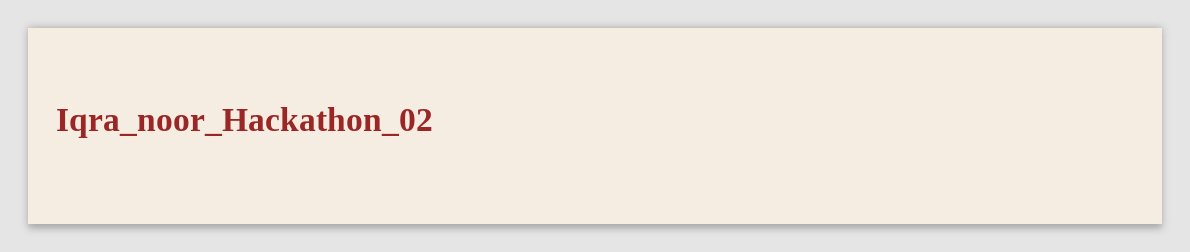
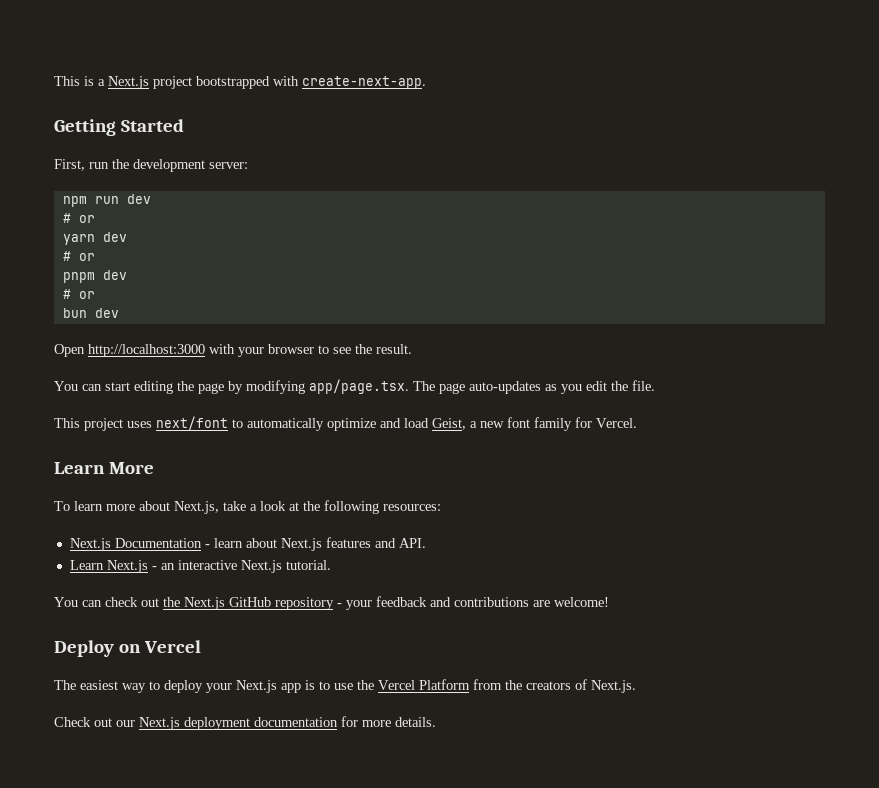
- Iqra_noor_Hackathon_02
+ This is a Next.js project bootstrapped with create-next-app.
+ Getting Started
+ First, run the development server:
+ npm run dev
+ # or
+ yarn dev
+ # or
+ pnpm dev
+ # or
+ bun dev
+ Open http://localhost:3000 with your browser to see the result.
+ You can start editing the page by modifying app/page.tsx. The page auto-updates as you edit the file.
+ This project uses next/font to automatically optimize and load Geist, a new font family for Vercel.
+ Learn More
+ To learn more about Next.js, take a look at the following resources:
+ Next.js Documentation - learn about Next.js features and API.
+ Learn Next.js - an interactive Next.js tutorial.
+ You can check out the Next.js GitHub repository - your feedback and contributions are welcome!
+ Deploy on Vercel
+ The easiest way to deploy your Next.js app is to use the Vercel Platform from the creators of Next.js.
+ Check out our Next.js deployment documentation for more details.

